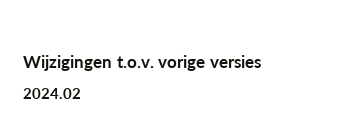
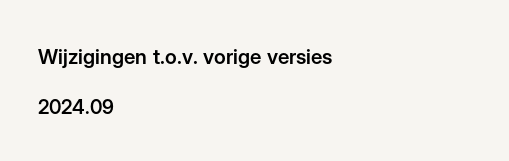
- 2024.02
+ 2024.09

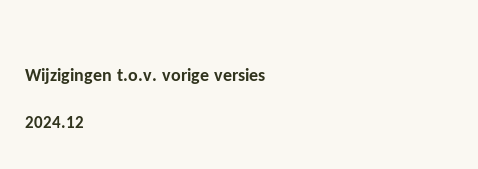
- 2024.09
+ 2024.12

